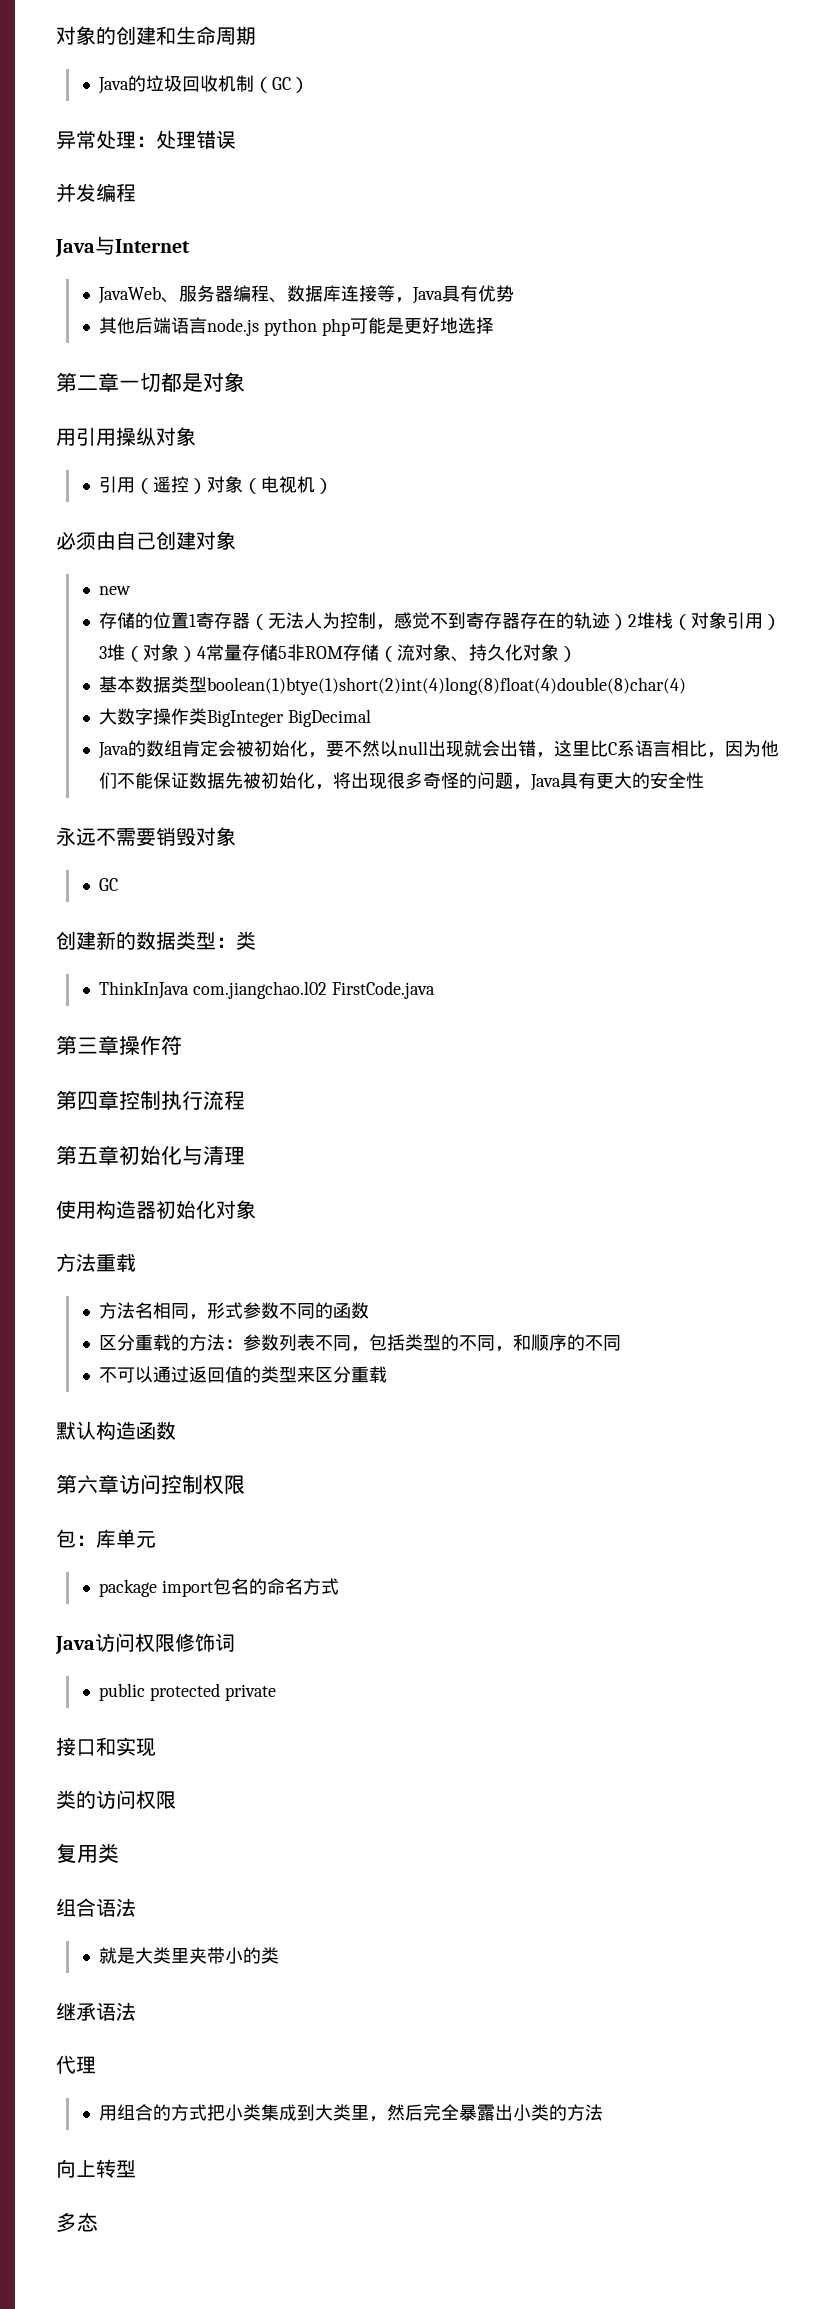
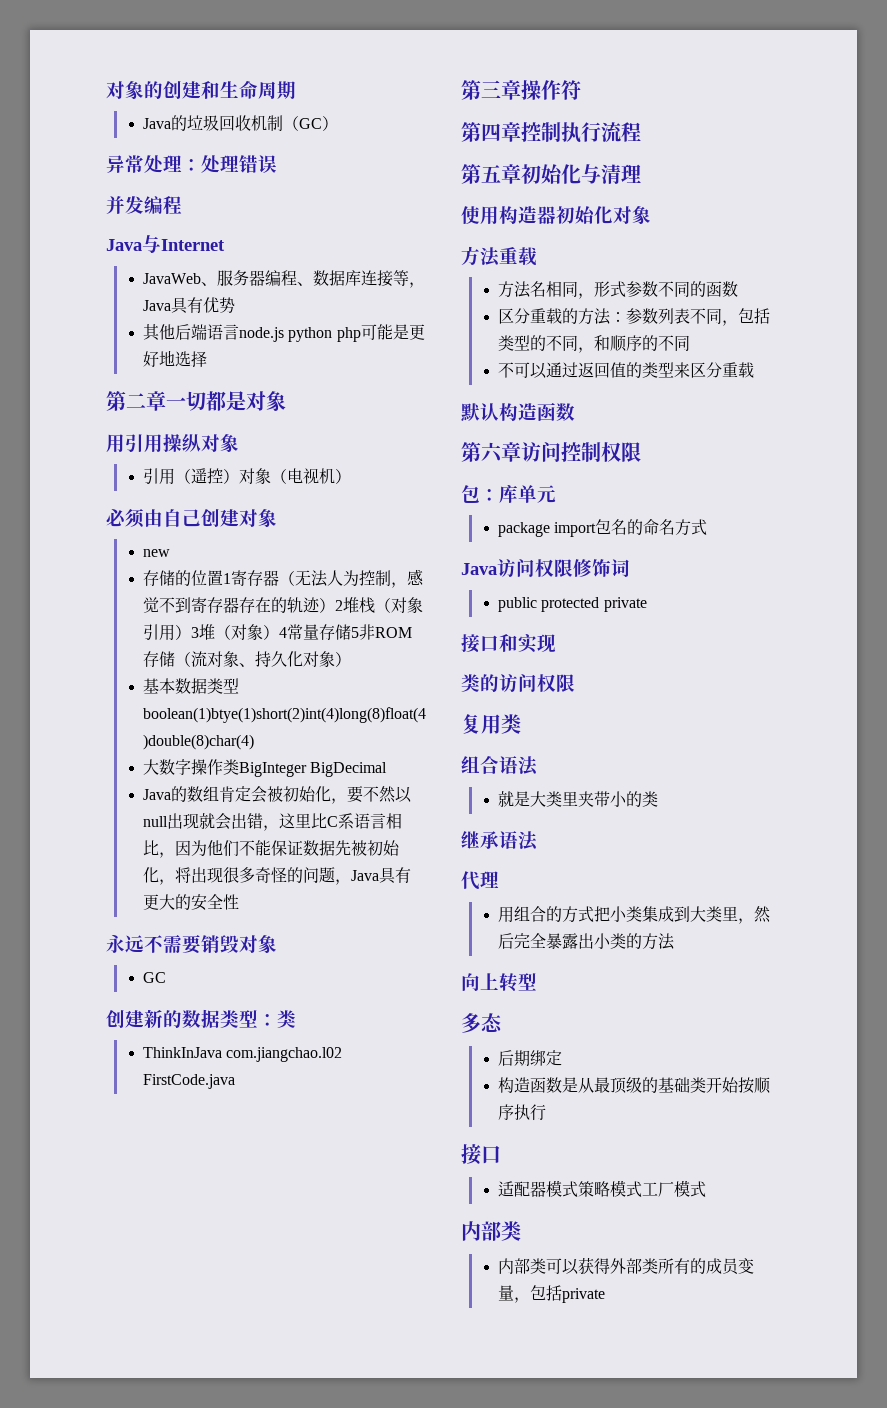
+ 后期绑定
+ 构造函数是从最顶级的基础类开始按顺序执行
+ 接口
+ 适配器模式策略模式工厂模式
+ 内部类
+ 内部类可以获得外部类所有的成员变量，包括private

